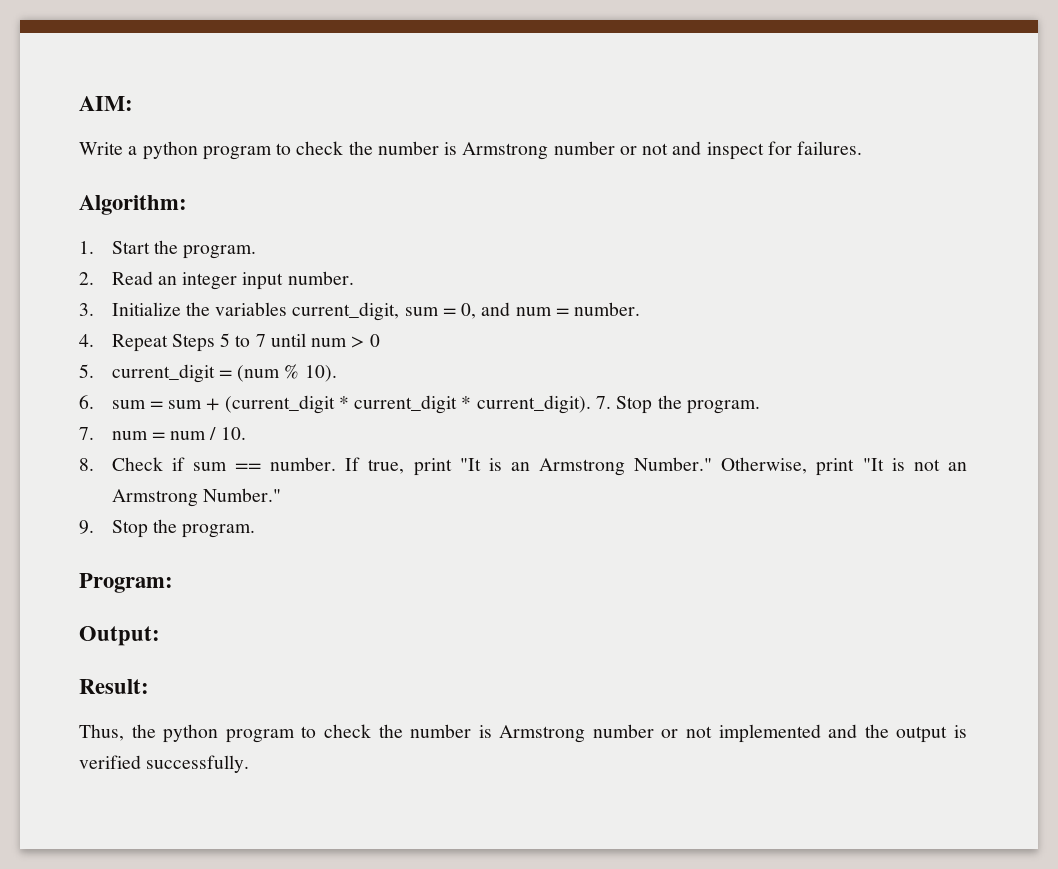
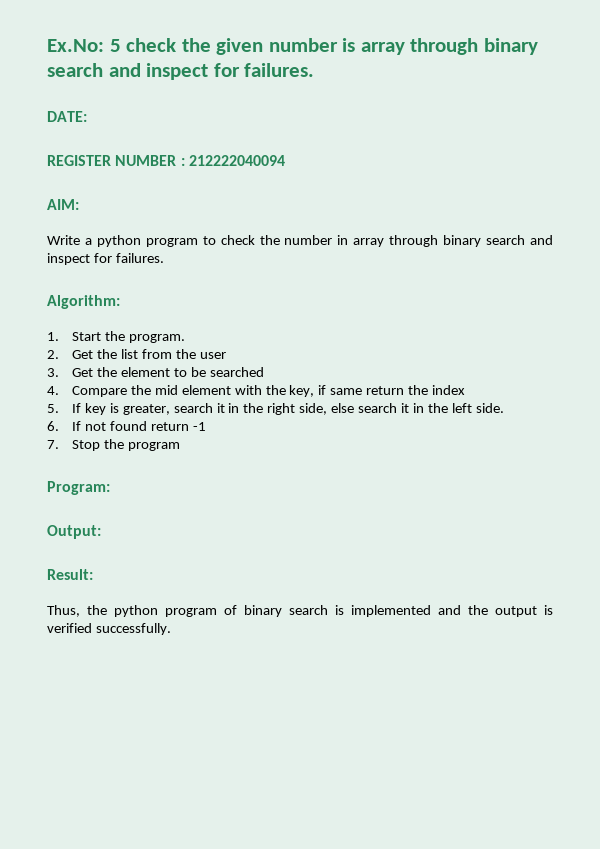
+ Ex.No: 5 check the given number is array through binary search and inspect for failures.
+ DATE:
+ REGISTER NUMBER : 212222040094
- Write a python program to check the number is Armstrong number or not and inspect for failures.
+ Write a python program to check the number in array through binary search and inspect for failures.
- 2. Read an integer input number.
- 3. Initialize the variables current_digit, sum = 0, and num = number.
- 4. Repeat Steps 5 to 7 until num > 0
- 5. current_digit = (num % 10).
- 6. sum = sum + (current_digit * current_digit * current_digit). 7. Stop the program.
- 7. num = num / 10.
- 8. Check if sum == number. If true, print "It is an Armstrong Number." Otherwise, print "It is not an Armstrong Number."
- 9. Stop the program.
+ 2. Get the list from the user
+ 3. Get the element to be searched
+ 4. Compare the mid element with the key, if same return the index
+ 5. If key is greater, search it in the right side, else search it in the left side.
+ 6. If not found return -1
+ 7. Stop the program
- Thus, the python program to check the number is Armstrong number or not implemented and the output is verified successfully.
+ Thus, the python program of binary search is implemented and the output is verified successfully.

